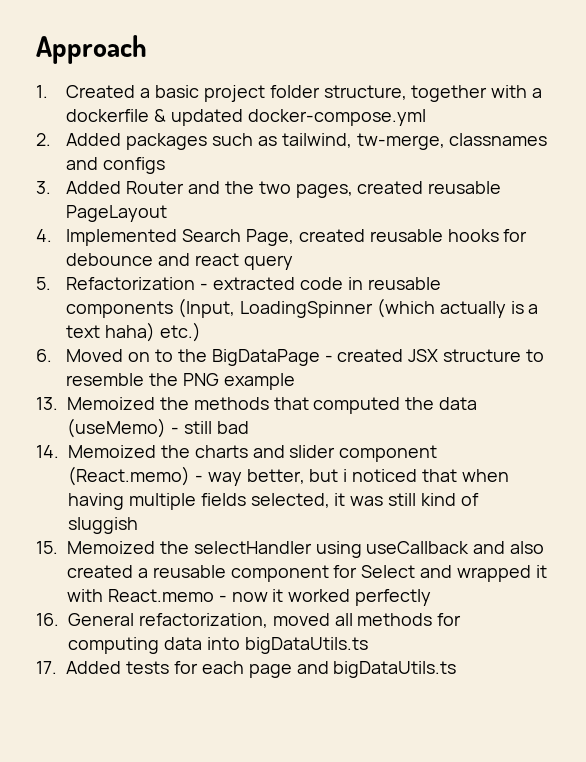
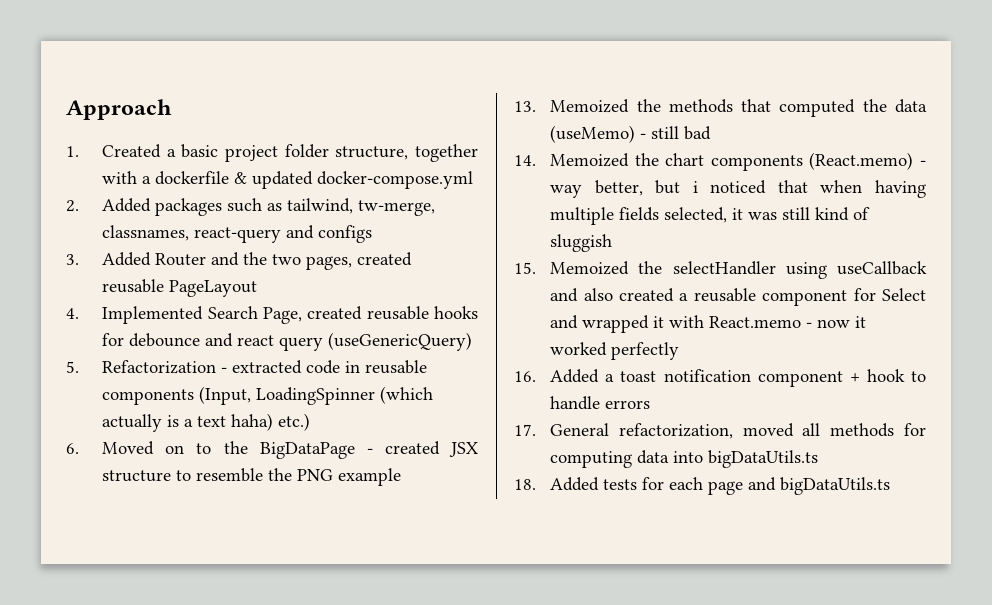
- 2. Added packages such as tailwind, tw-merge, classnames and configs
+ 2. Added packages such as tailwind, tw-merge, classnames, react-query and configs
- 4. Implemented Search Page, created reusable hooks for debounce and react query
+ 4. Implemented Search Page, created reusable hooks for debounce and react query (useGenericQuery)
- 14. Memoized the charts and slider component (React.memo) - way better, but i noticed that when having multiple fields selected, it was still kind of sluggish
+ 14. Memoized the chart components (React.memo) - way better, but i noticed that when having multiple fields selected, it was still kind of sluggish
- 16. General refactorization, moved all methods for computing data into bigDataUtils.ts
+ 16. Added a toast notification component + hook to handle errors
+ 17. General refactorization, moved all methods for computing data into bigDataUtils.ts
- 17. Added tests for each page and bigDataUtils.ts
+ 18. Added tests for each page and bigDataUtils.ts

